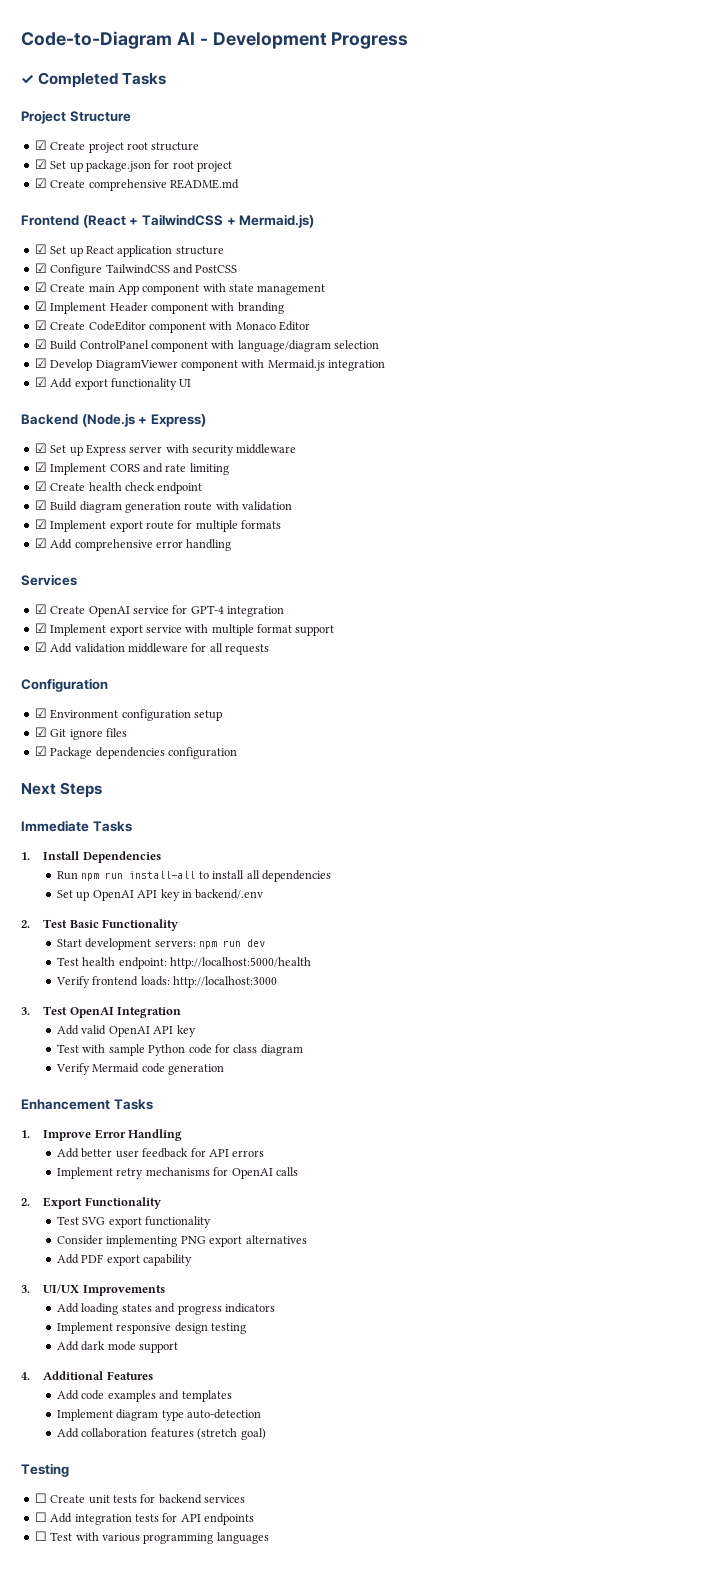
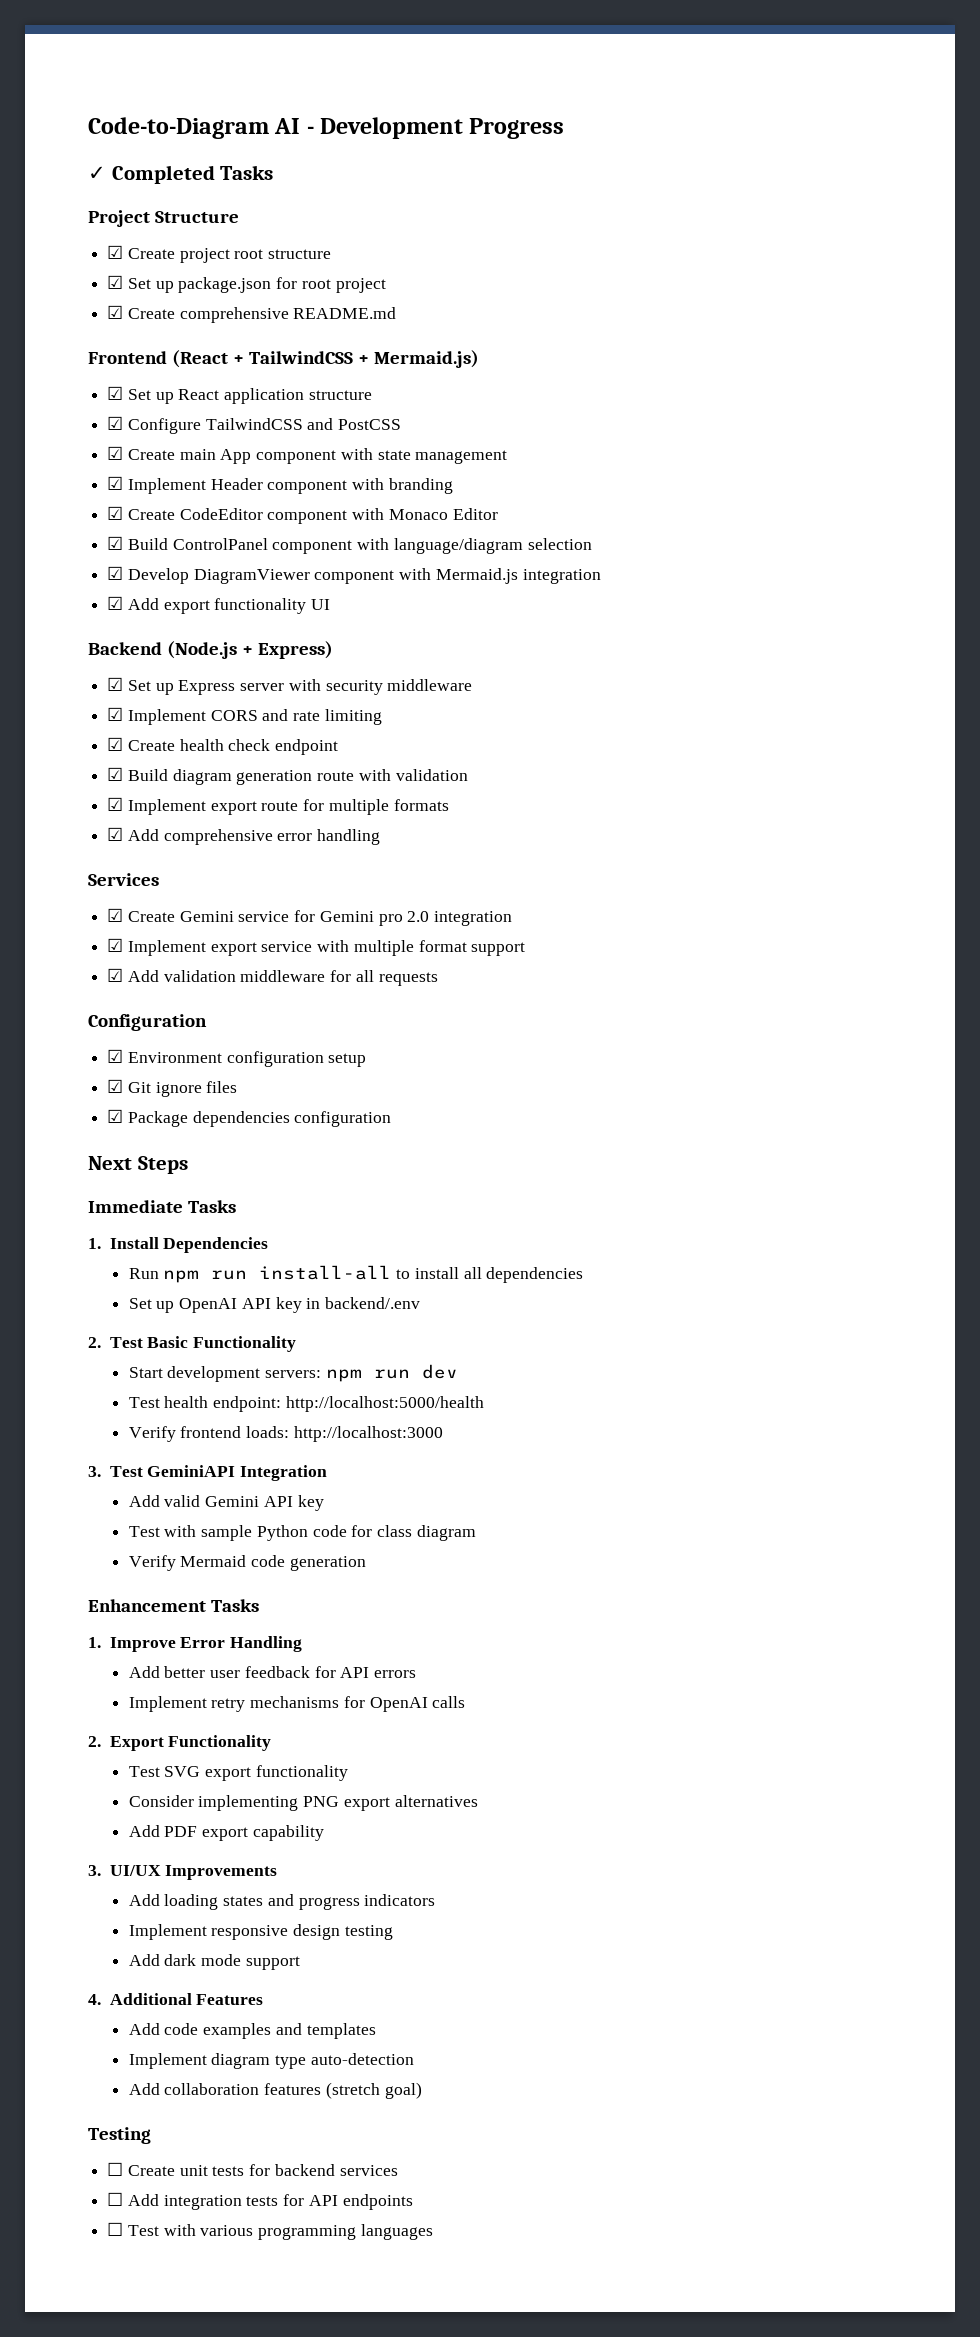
- ☑ Create OpenAI service for GPT-4 integration
+ ☑ Create Gemini service for Gemini pro 2.0 integration
- 3. Test OpenAI Integration
+ 3. Test GeminiAPI Integration
- Add valid OpenAI API key
+ Add valid Gemini API key

